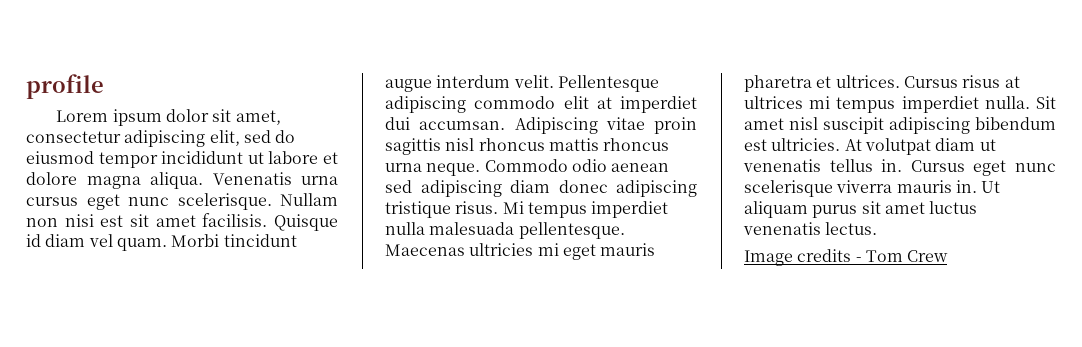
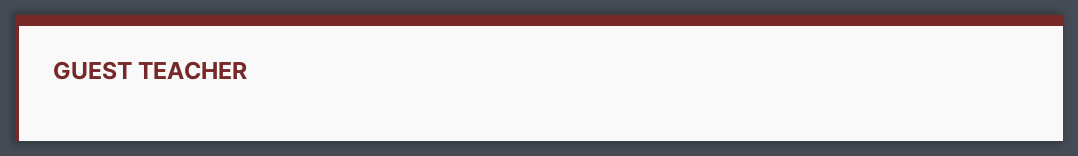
- profile
- Lorem ipsum dolor sit amet, consectetur adipiscing elit, sed do eiusmod tempor incididunt ut labore et dolore magna aliqua. Venenatis urna cursus eget nunc scelerisque. Nullam non nisi est sit amet facilisis. Quisque id diam vel quam. Morbi tincidunt augue interdum velit. Pellentesque adipiscing commodo elit at imperdiet dui accumsan. Adipiscing vitae proin sagittis nisl rhoncus mattis rhoncus urna neque. Commodo odio aenean sed adipiscing diam donec adipiscing tristique risus. Mi tempus imperdiet nulla malesuada pellentesque. Maecenas ultricies mi eget mauris pharetra et ultrices. Cursus risus at ultrices mi tempus imperdiet nulla. Sit amet nisl suscipit adipiscing bibendum est ultricies. At volutpat diam ut venenatis tellus in. Cursus eget nunc scelerisque viverra mauris in. Ut aliquam purus sit amet luctus venenatis lectus.
- Image credits - Tom Crew
+ GUEST TEACHER

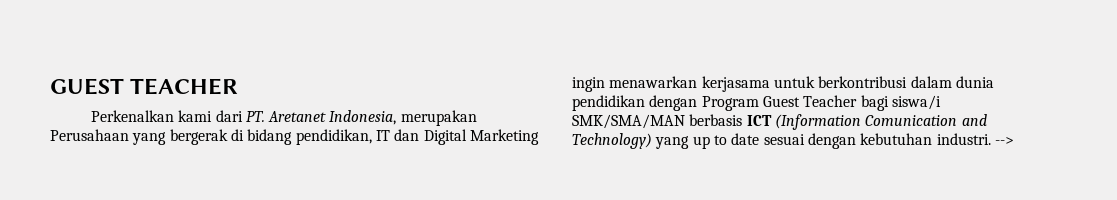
+ Perkenalkan kami dari PT. Aretanet Indonesia, merupakan Perusahaan yang bergerak di bidang pendidikan, IT dan Digital Marketing ingin menawarkan kerjasama untuk berkontribusi dalam dunia pendidikan dengan Program Guest Teacher bagi siswa/i
+ SMK/SMA/MAN berbasis ICT (Information Comunication and Technology) yang up to date sesuai dengan kebutuhan industri. -->

